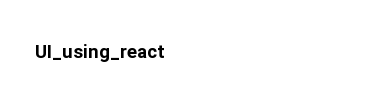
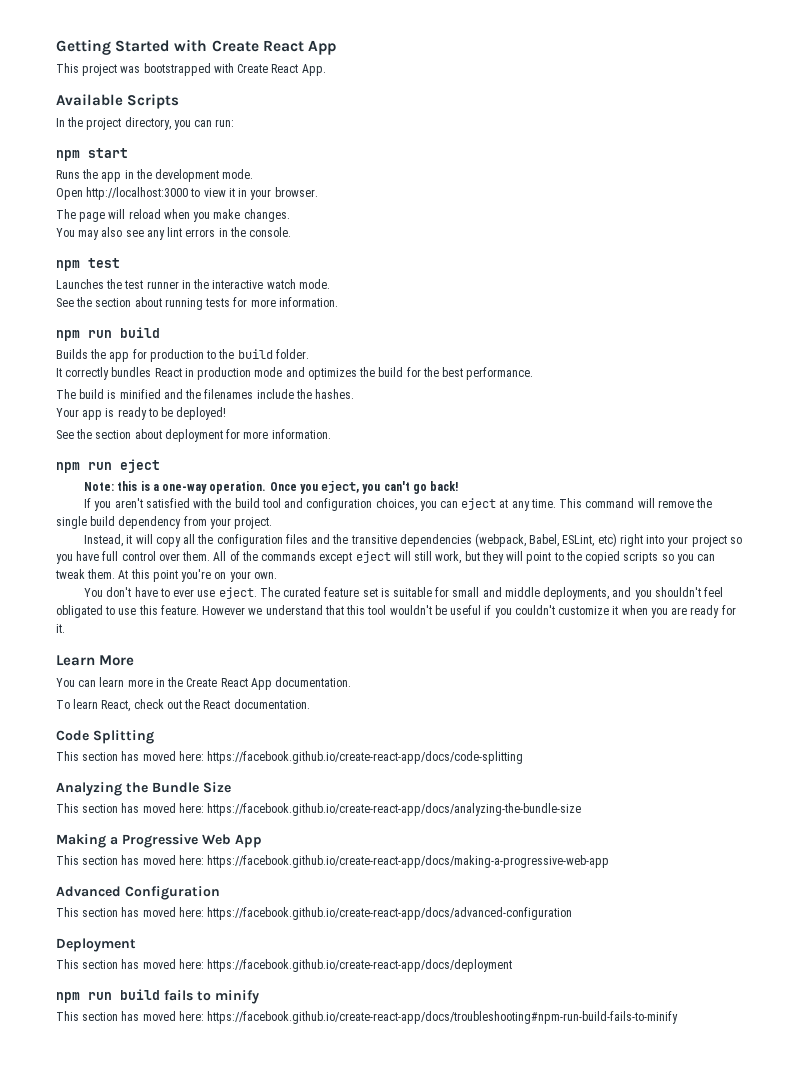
- UI_using_react
+ Getting Started with Create React App
+ This project was bootstrapped with Create React App.
+ Available Scripts
+ In the project directory, you can run:
+ npm start
+ Runs the app in the development mode.
+ Open http://localhost:3000 to view it in your browser.
+ The page will reload when you make changes.
+ You may also see any lint errors in the console.
+ npm test
+ Launches the test runner in the interactive watch mode.
+ See the section about running tests for more information.
+ npm run build
+ Builds the app for production to the build folder.
+ It correctly bundles React in production mode and optimizes the build for the best performance.
+ The build is minified and the filenames include the hashes.
+ Your app is ready to be deployed!
+ See the section about deployment for more information.
+ npm run eject
+ Note: this is a one-way operation. Once you eject, you can't go back!
+ If you aren't satisfied with the build tool and configuration choices, you can eject at any time. This command will remove the single build dependency from your project.
+ Instead, it will copy all the configuration files and the transitive dependencies (webpack, Babel, ESLint, etc) right into your project so you have full control over them. All of the commands except eject will still work, but they will point to the copied scripts so you can tweak them. At this point you're on your own.
+ You don't have to ever use eject. The curated feature set is suitable for small and middle deployments, and you shouldn't feel obligated to use this feature. However we understand that this tool wouldn't be useful if you couldn't customize it when you are ready for it.
+ Learn More
+ You can learn more in the Create React App documentation.
+ To learn React, check out the React documentation.
+ Code Splitting
+ This section has moved here: https://facebook.github.io/create-react-app/docs/code-splitting
+ Analyzing the Bundle Size
+ This section has moved here: https://facebook.github.io/create-react-app/docs/analyzing-the-bundle-size
+ Making a Progressive Web App
+ This section has moved here: https://facebook.github.io/create-react-app/docs/making-a-progressive-web-app
+ Advanced Configuration
+ This section has moved here: https://facebook.github.io/create-react-app/docs/advanced-configuration
+ Deployment
+ This section has moved here: https://facebook.github.io/create-react-app/docs/deployment
+ npm run build fails to minify
+ This section has moved here: https://facebook.github.io/create-react-app/docs/troubleshooting#npm-run-build-fails-to-minify

